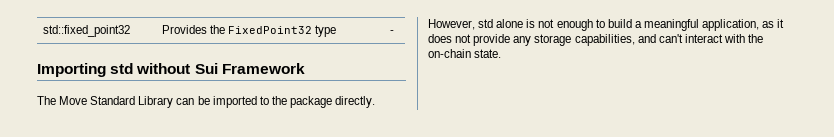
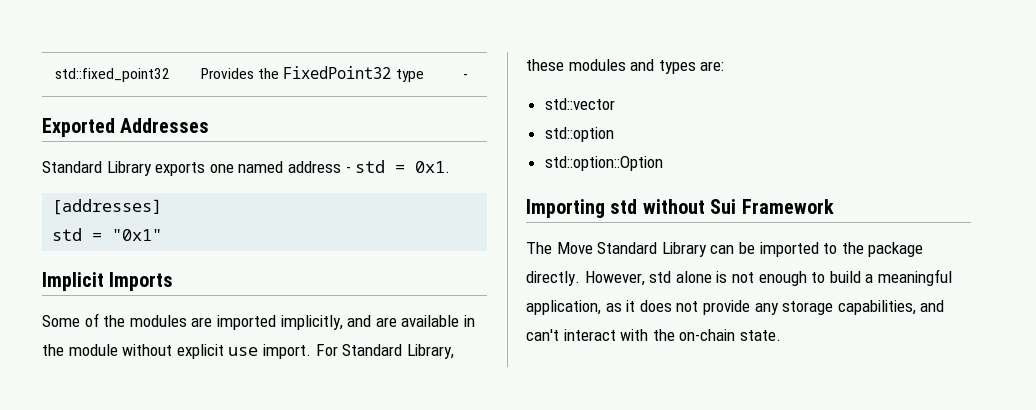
+ Exported Addresses
+ Standard Library exports one named address - std = 0x1.
+ [addresses]
+ std = "0x1"
+ Implicit Imports
+ Some of the modules are imported implicitly, and are available in the module without explicit use import. For Standard Library, these modules and types are:
+ std::vector
+ std::option
+ std::option::Option

